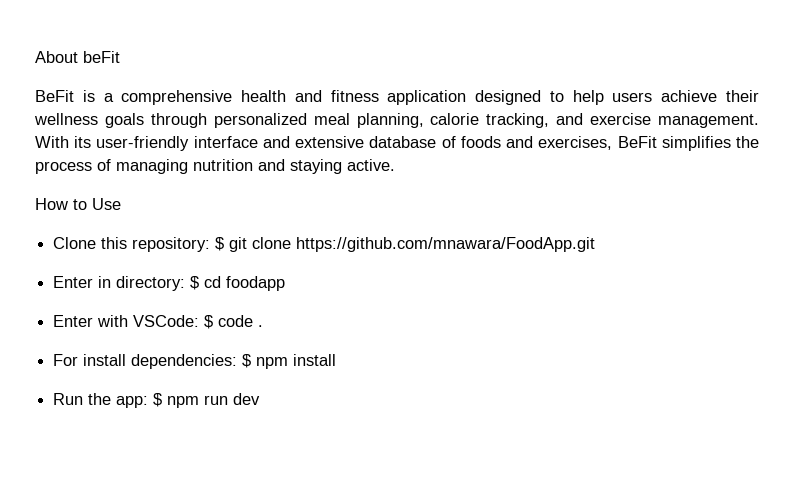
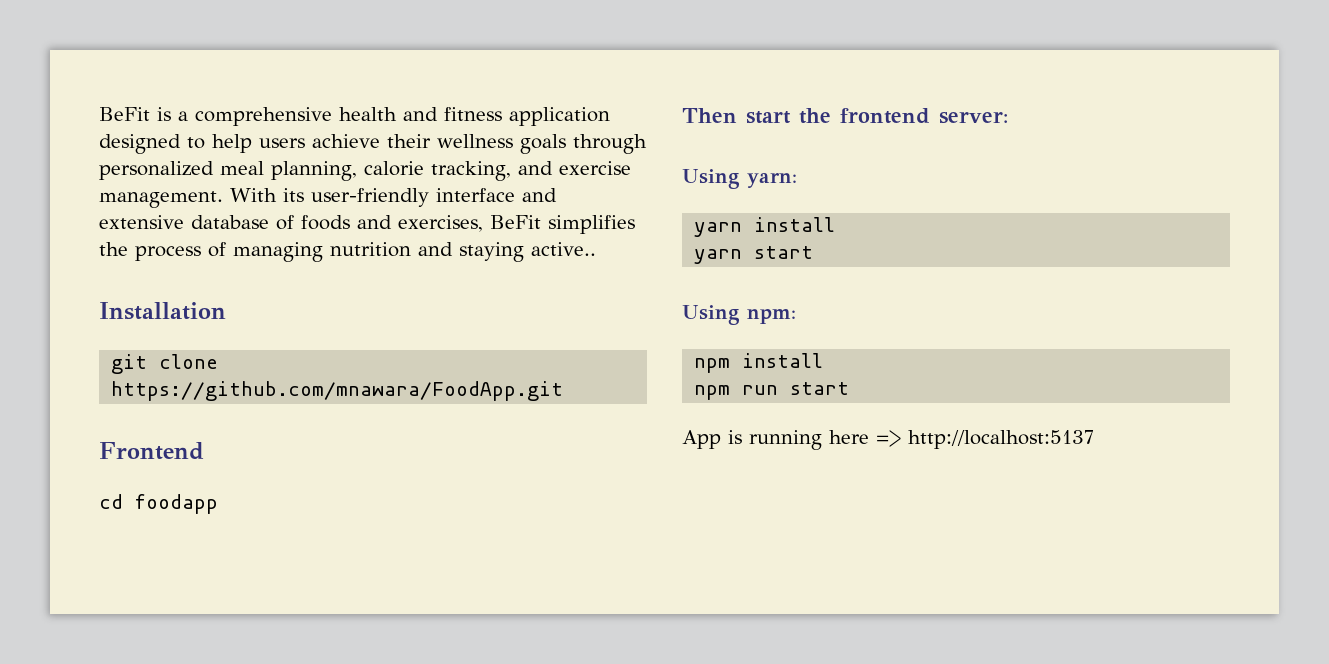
- About beFit
- With its user-friendly interface and extensive database of foods and exercises, BeFit simplifies the process of managing nutrition and staying active.
- How to Use
- Clone this repository: $ git clone https://github.com/mnawara/FoodApp.git
- Enter in directory: $ cd foodapp
- Enter with VSCode: $ code .
- For install dependencies: $ npm install
- Run the app: $ npm run dev
+ With its user-friendly interface and extensive database of foods and exercises, BeFit simplifies the process of managing nutrition and staying active..
+ Installation
+ git clone https://github.com/mnawara/FoodApp.git
+ Frontend
+ cd foodapp
+ Then start the frontend server:
+ Using yarn:
+ yarn install
+ yarn start
+ Using npm:
+ npm install
+ npm run start
+ App is running here => http://localhost:5137

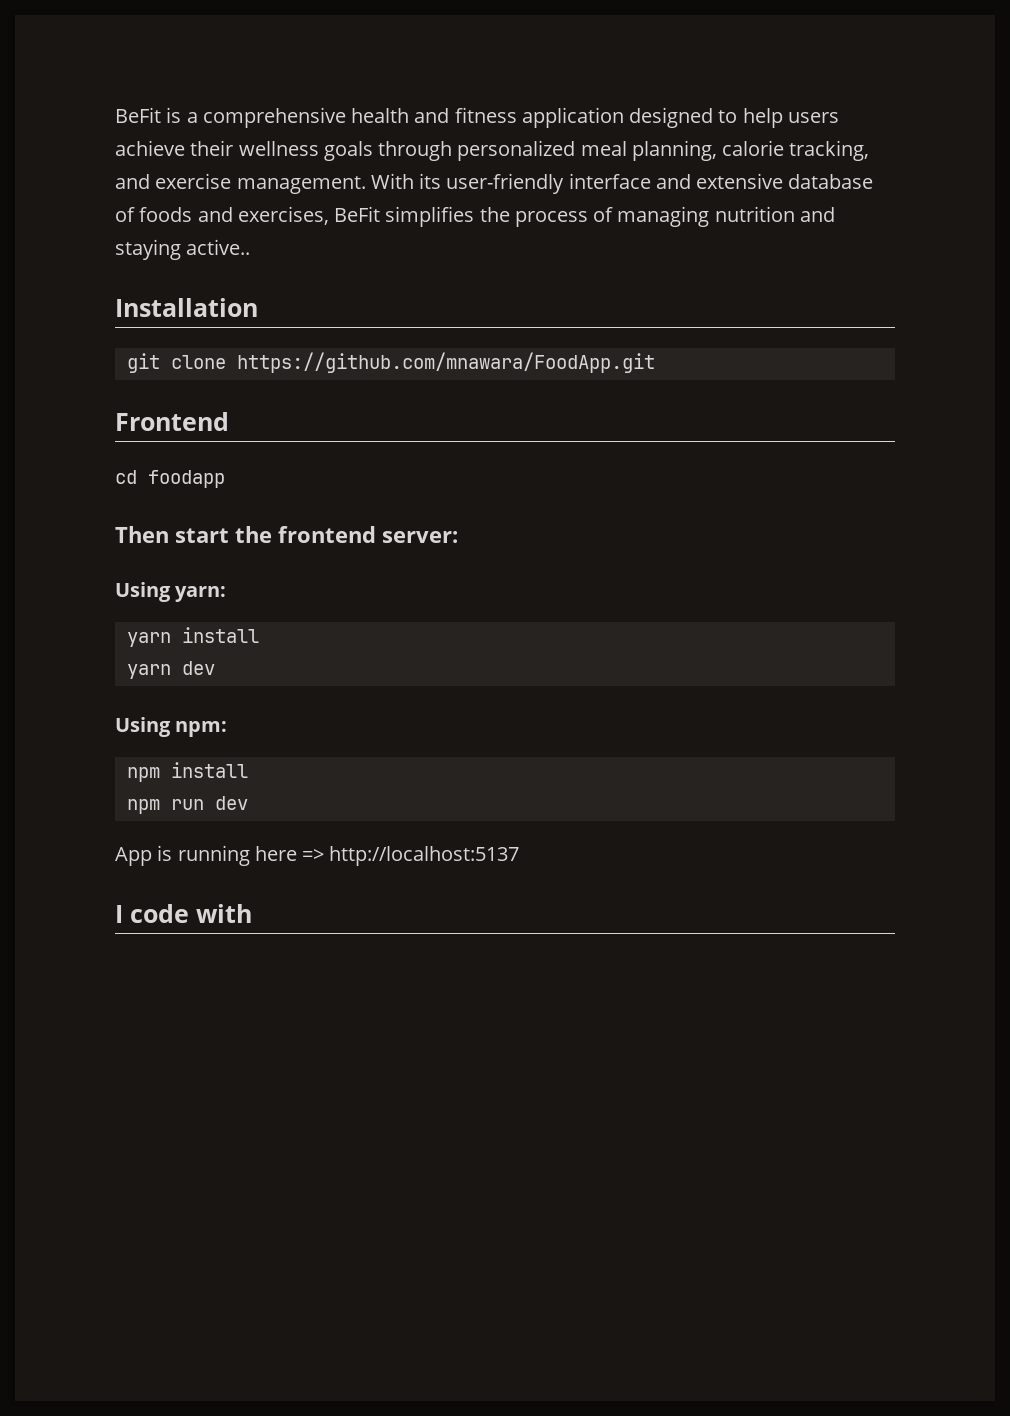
- yarn start
+ yarn dev
- npm run start
+ npm run dev
+ I code with

